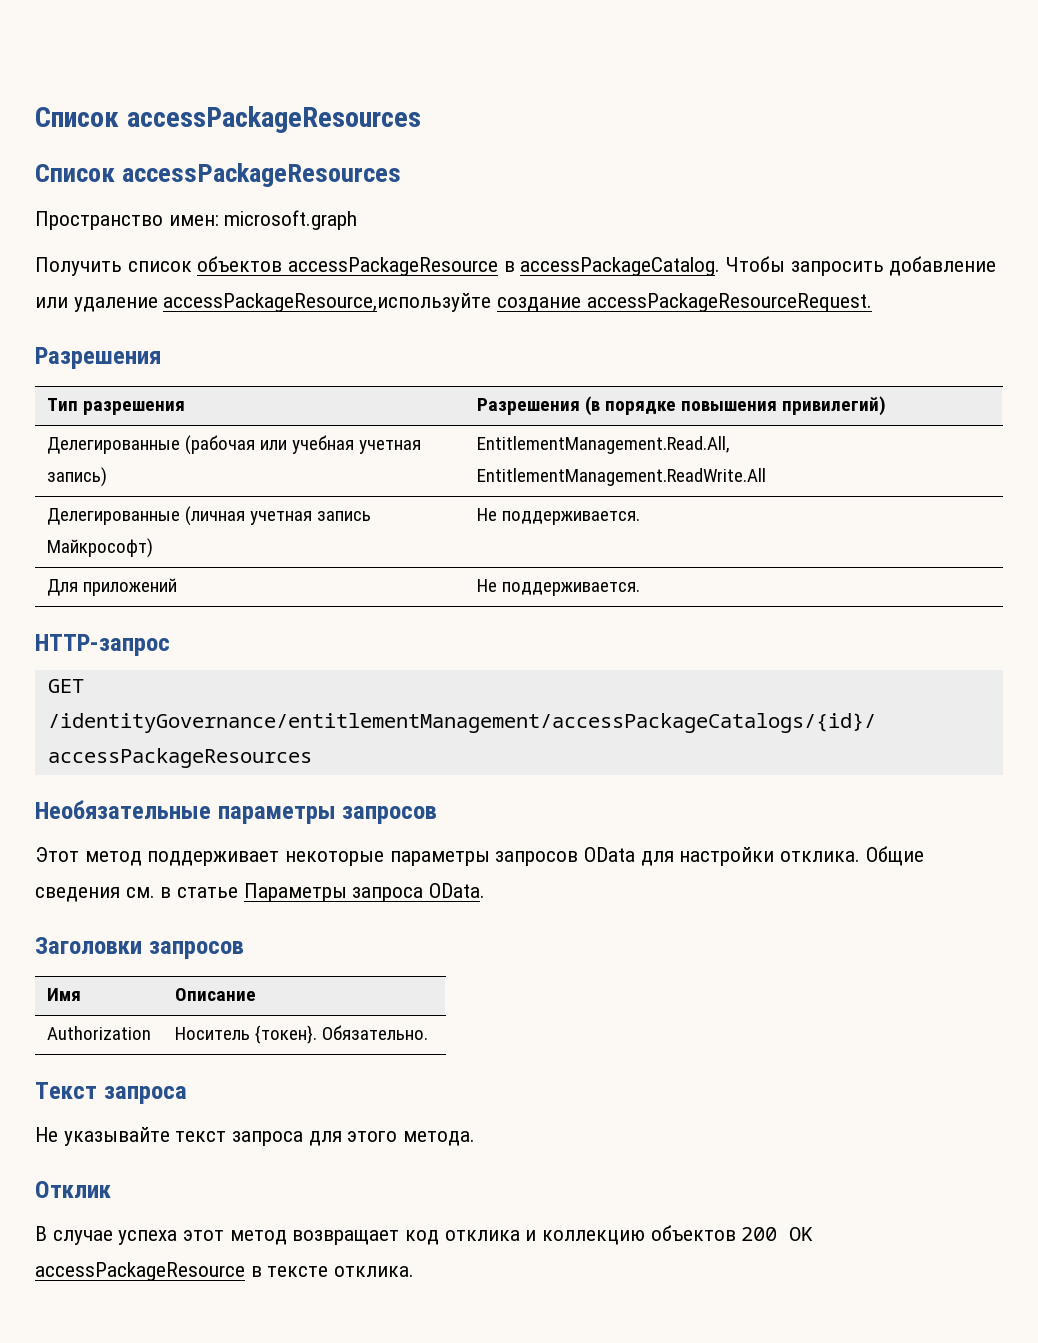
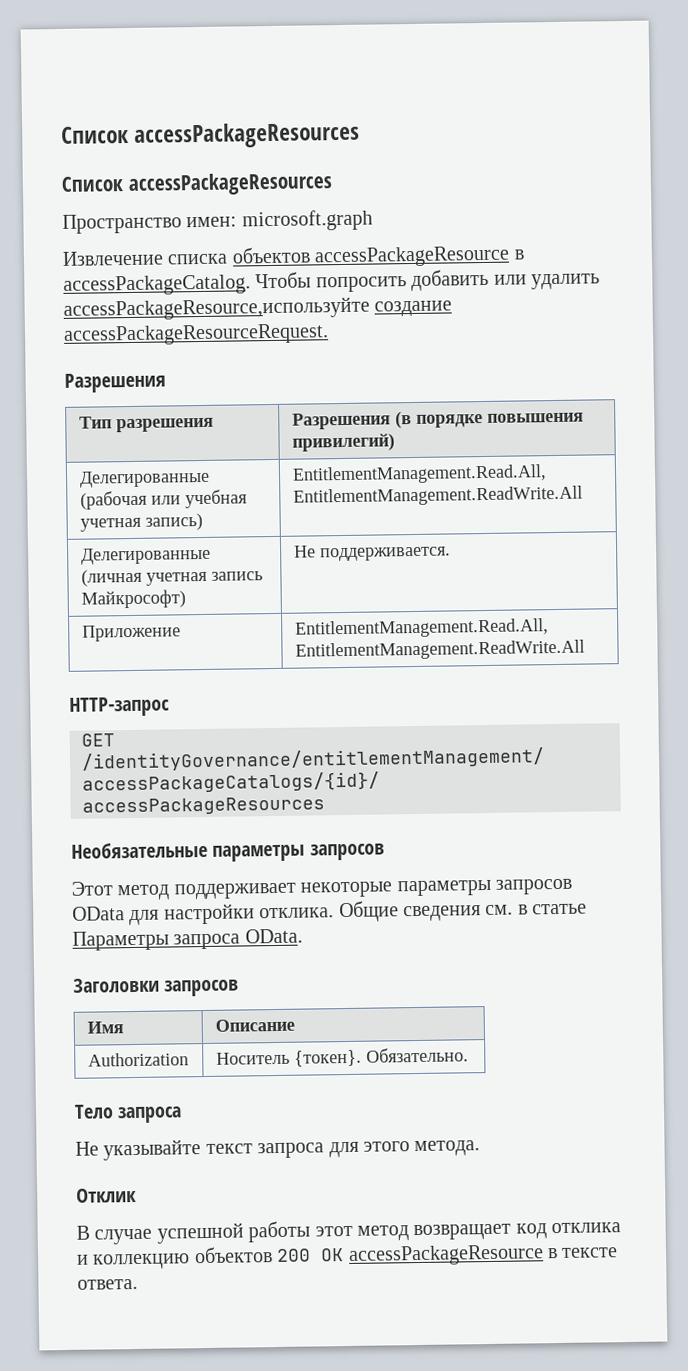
- Получить список объектов accessPackageResource в accessPackageCatalog.
+ Извлечение списка объектов accessPackageResource в accessPackageCatalog.
- Чтобы запросить добавление или удаление accessPackageResource,используйте создание accessPackageResourceRequest.
+ Чтобы попросить добавить или удалить accessPackageResource,используйте создание accessPackageResourceRequest.
- Для приложений | Не поддерживается.
+ Приложение | EntitlementManagement.Read.All, EntitlementManagement.ReadWrite.All
- Текст запроса
+ Тело запроса
- В случае успеха этот метод возвращает код отклика и коллекцию объектов 200 OK accessPackageResource в тексте отклика.
+ В случае успешной работы этот метод возвращает код отклика и коллекцию объектов 200 OK accessPackageResource в тексте ответа.

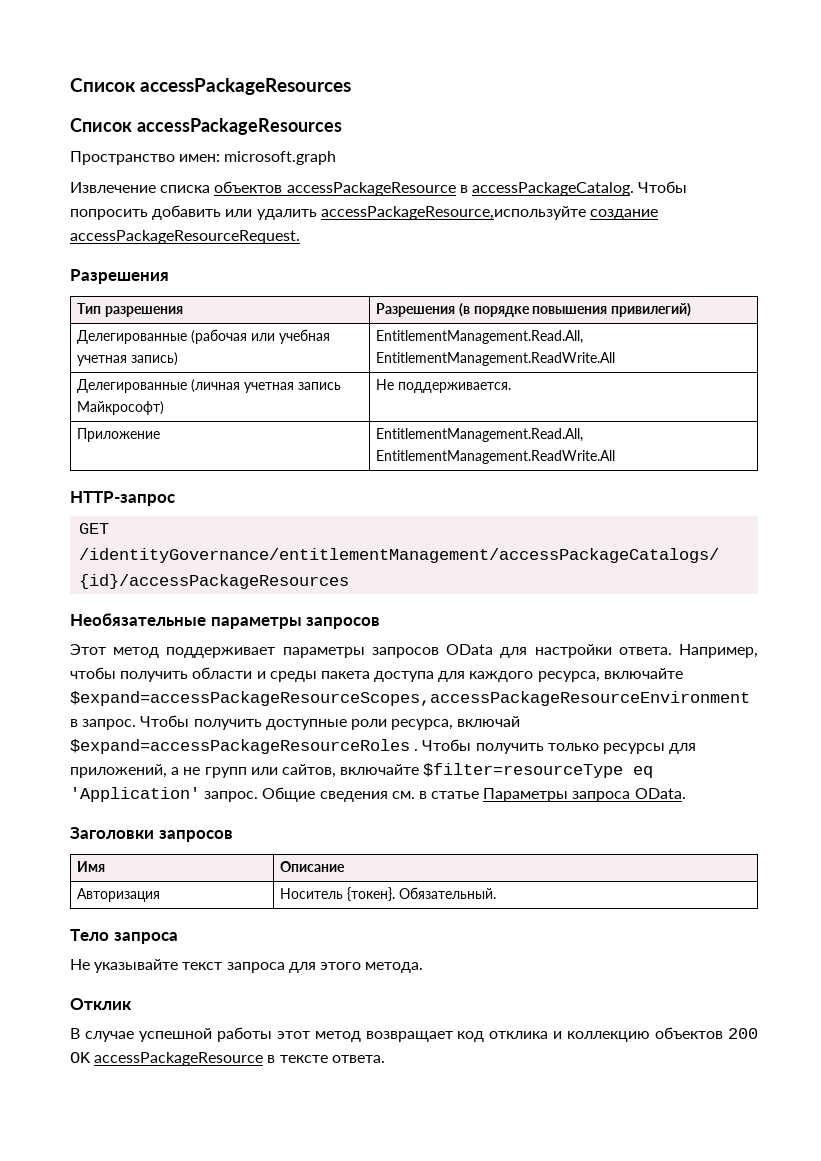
- Этот метод поддерживает некоторые параметры запросов OData для настройки отклика.
+ Этот метод поддерживает параметры запросов OData для настройки ответа. Например, чтобы получить области и среды пакета доступа для каждого ресурса, включайте $expand=accessPackageResourceScopes,accessPackageResourceEnvironment в запрос. Чтобы получить доступные роли ресурса, включай $expand=accessPackageResourceRoles . Чтобы получить только ресурсы для приложений, а не групп или сайтов, включайте $filter=resourceType eq 'Application' запрос.
- Authorization | Носитель {токен}. Обязательно.
+ Авторизация | Носитель {токен}. Обязательный.

